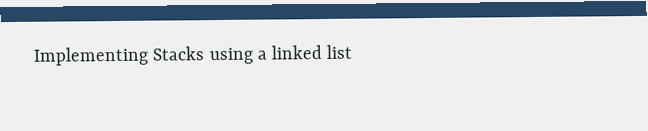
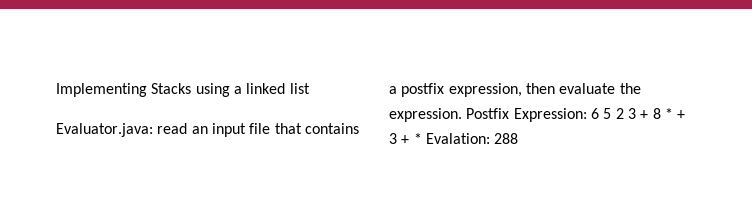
+ Evaluator.java: read an input file that contains a postfix expression, then evaluate the expression. Postfix Expression: 6 5 2 3 + 8 * + 3 + * Evalation: 288

